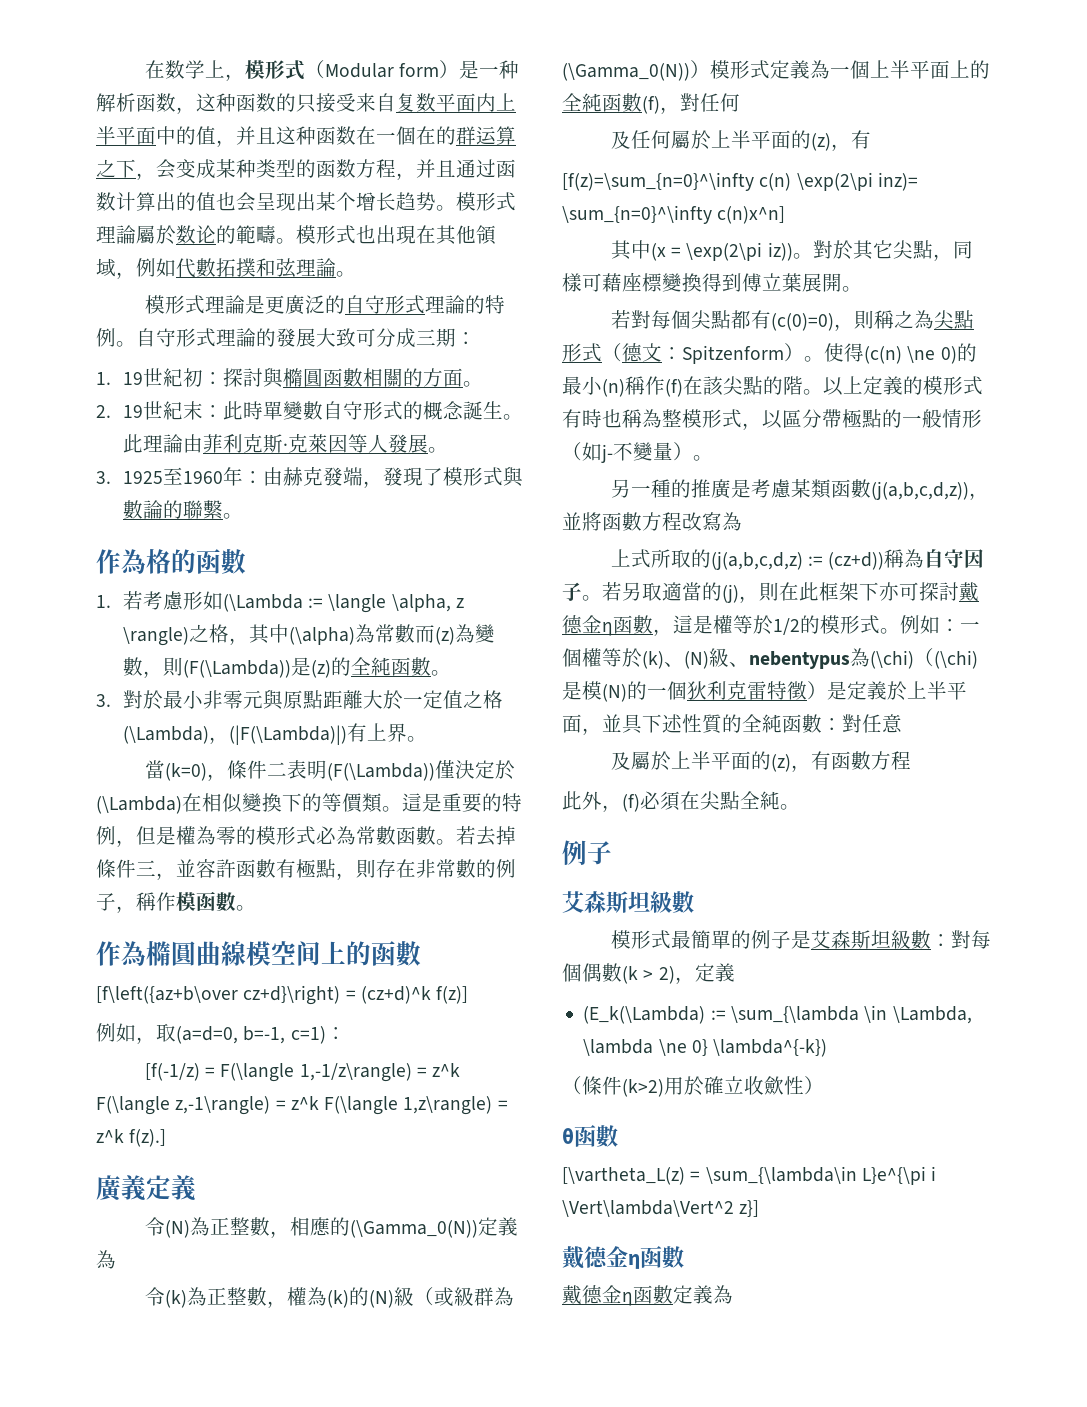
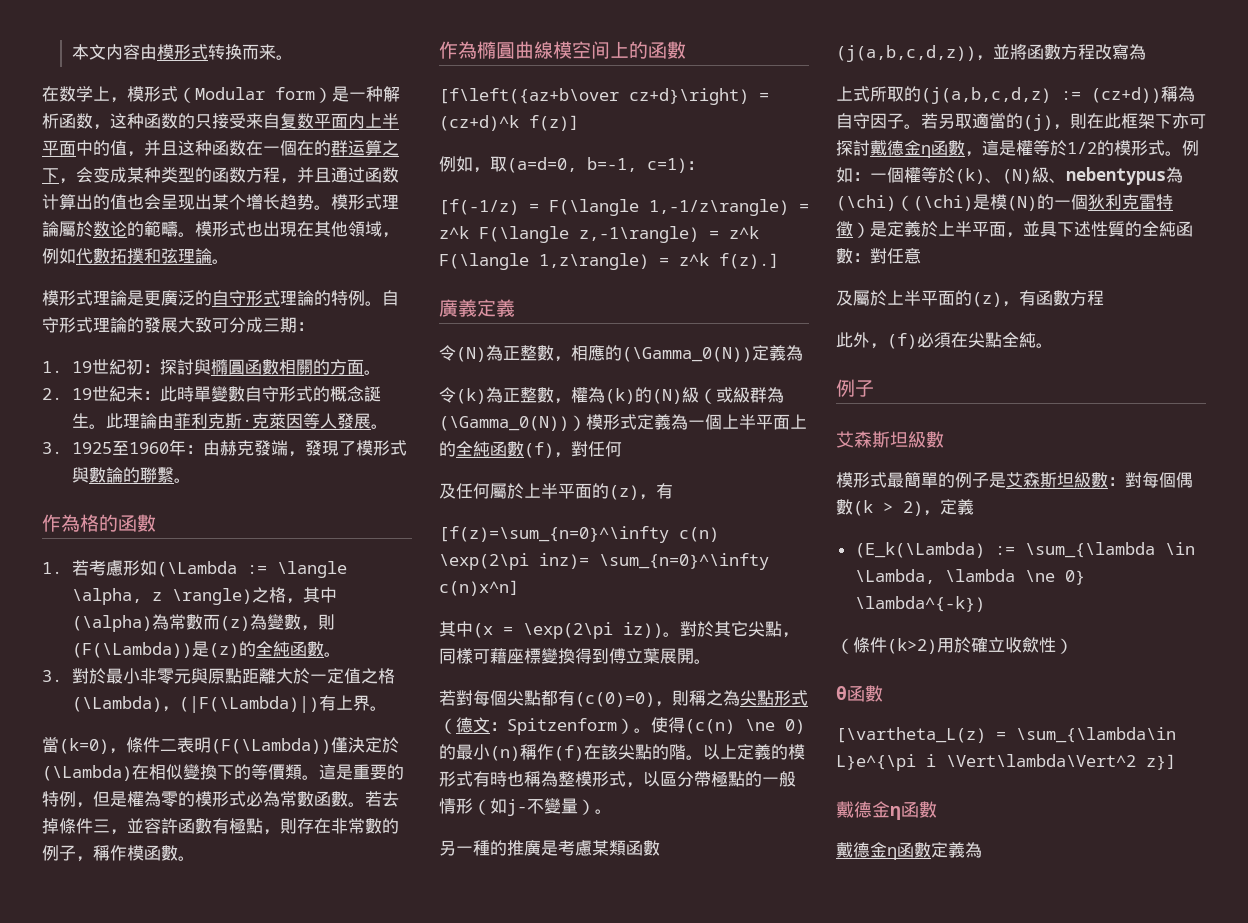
+ 本文内容由模形式转换而来。

